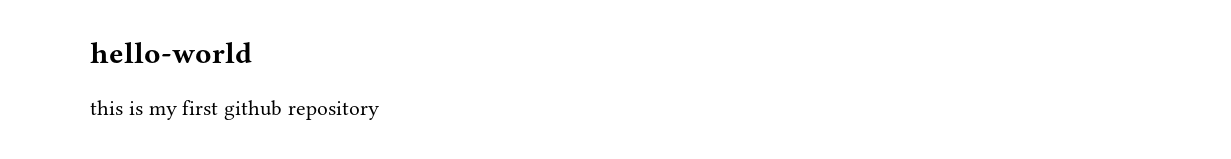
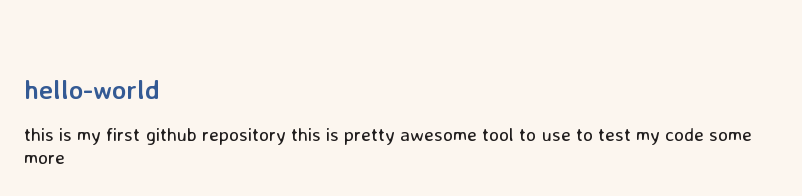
- this is my first github repository
+ this is my first github repository this is pretty awesome tool to use to test my code some more

